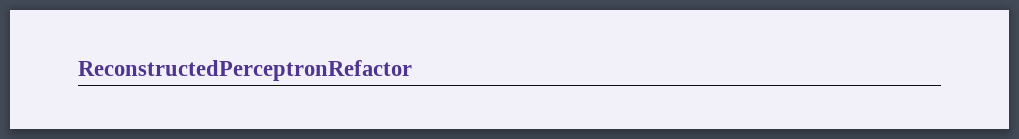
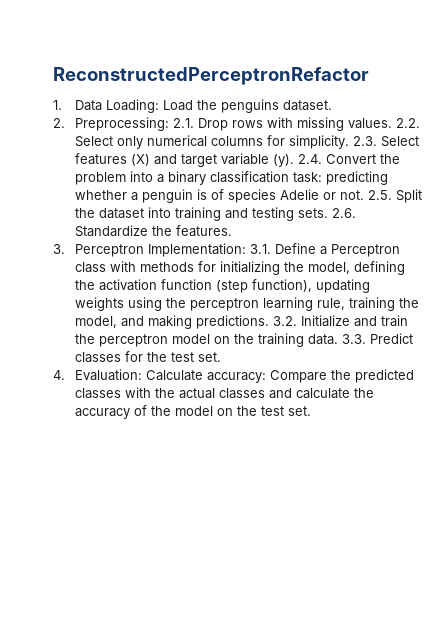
+ 1. Data Loading: Load the penguins dataset.
+ 2. Preprocessing: 2.1. Drop rows with missing values. 2.2. Select only numerical columns for simplicity. 2.3. Select features (X) and target variable (y). 2.4. Convert the problem into a binary classification task: predicting whether a penguin is of species Adelie or not. 2.5. Split the dataset into training and testing sets. 2.6. Standardize the features.
+ 3. Perceptron Implementation: 3.1. Define a Perceptron class with methods for initializing the model, defining the activation function (step function), updating weights using the perceptron learning rule, training the model, and making predictions. 3.2. Initialize and train the perceptron model on the training data. 3.3. Predict classes for the test set.
+ 4. Evaluation: Calculate accuracy: Compare the predicted classes with the actual classes and calculate the accuracy of the model on the test set.

